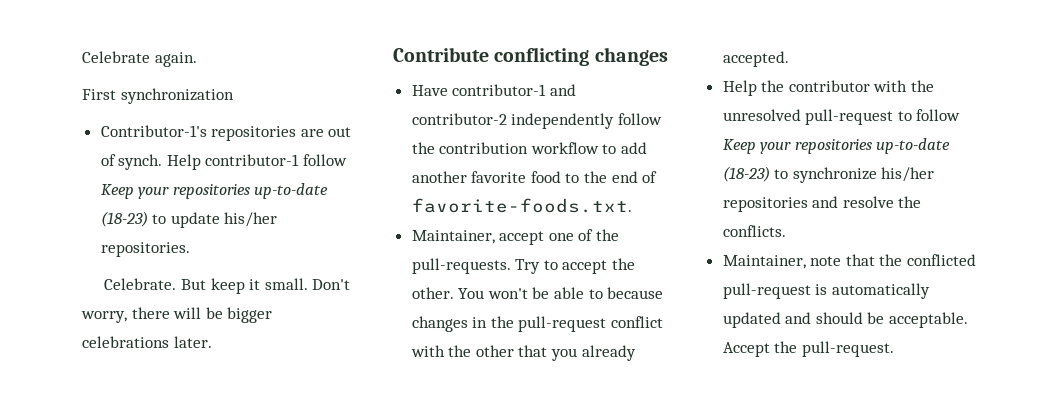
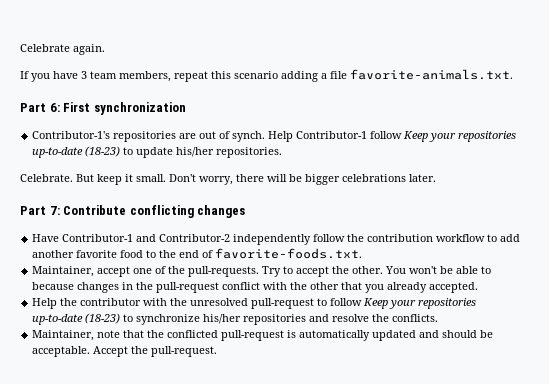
- First synchronization
+ If you have 3 team members, repeat this scenario adding a file favorite-animals.txt.
+ Part 6: First synchronization
- Help contributor-1 follow Keep your repositories up-to-date (18-23) to update his/her repositories.
+ Help Contributor-1 follow Keep your repositories up-to-date (18-23) to update his/her repositories.
- Contribute conflicting changes
+ Part 7: Contribute conflicting changes
- Have contributor-1 and contributor-2 independently follow the contribution workflow to add another favorite food to the end of favorite-foods.txt.
+ Have Contributor-1 and Contributor-2 independently follow the contribution workflow to add another favorite food to the end of favorite-foods.txt.

